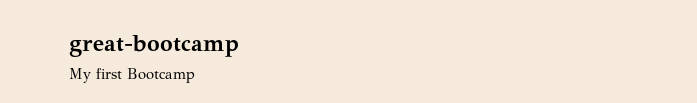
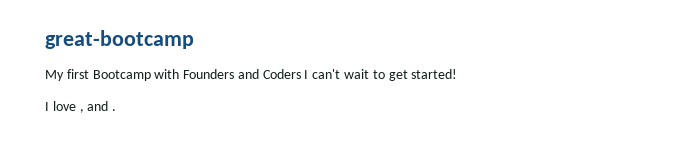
- My first Bootcamp
+ My first Bootcamp with Founders and Coders I can't wait to get started!
+ I love , and .

